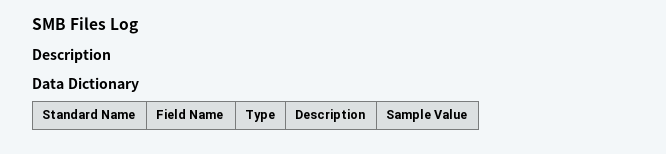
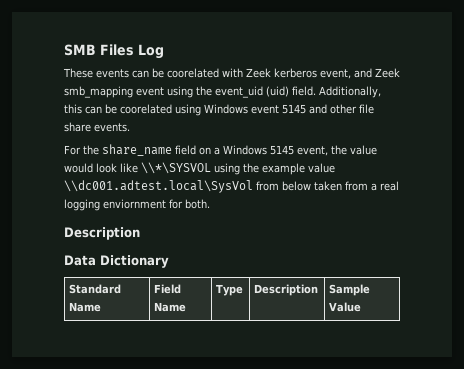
+ These events can be coorelated with Zeek kerberos event, and Zeek smb_mapping event using the event_uid (uid) field. Additionally, this can be coorelated using Windows event 5145 and other file share events.
+ For the share_name field on a Windows 5145 event, the value would look like \\*\SYSVOL using the example value \\dc001.adtest.local\SysVol from below taken from a real logging enviornment for both.

